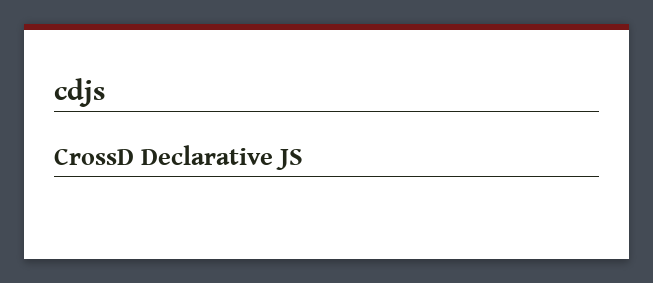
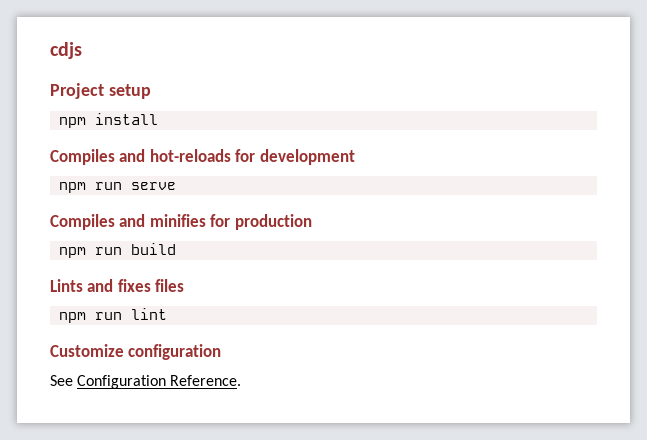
- CrossD Declarative JS
+ Project setup
+ npm install
+ Compiles and hot-reloads for development
+ npm run serve
+ Compiles and minifies for production
+ npm run build
+ Lints and fixes files
+ npm run lint
+ Customize configuration
+ See Configuration Reference.

